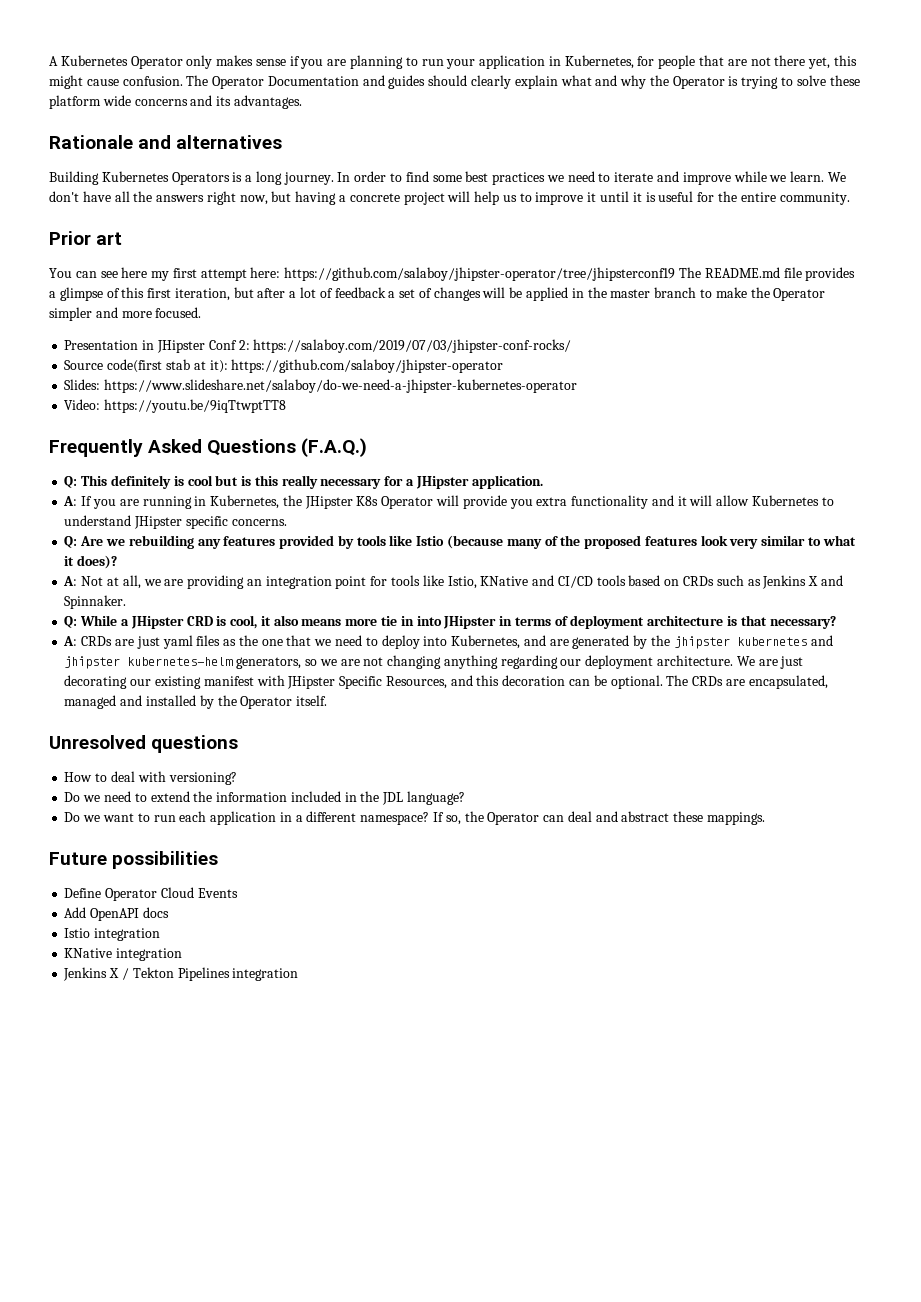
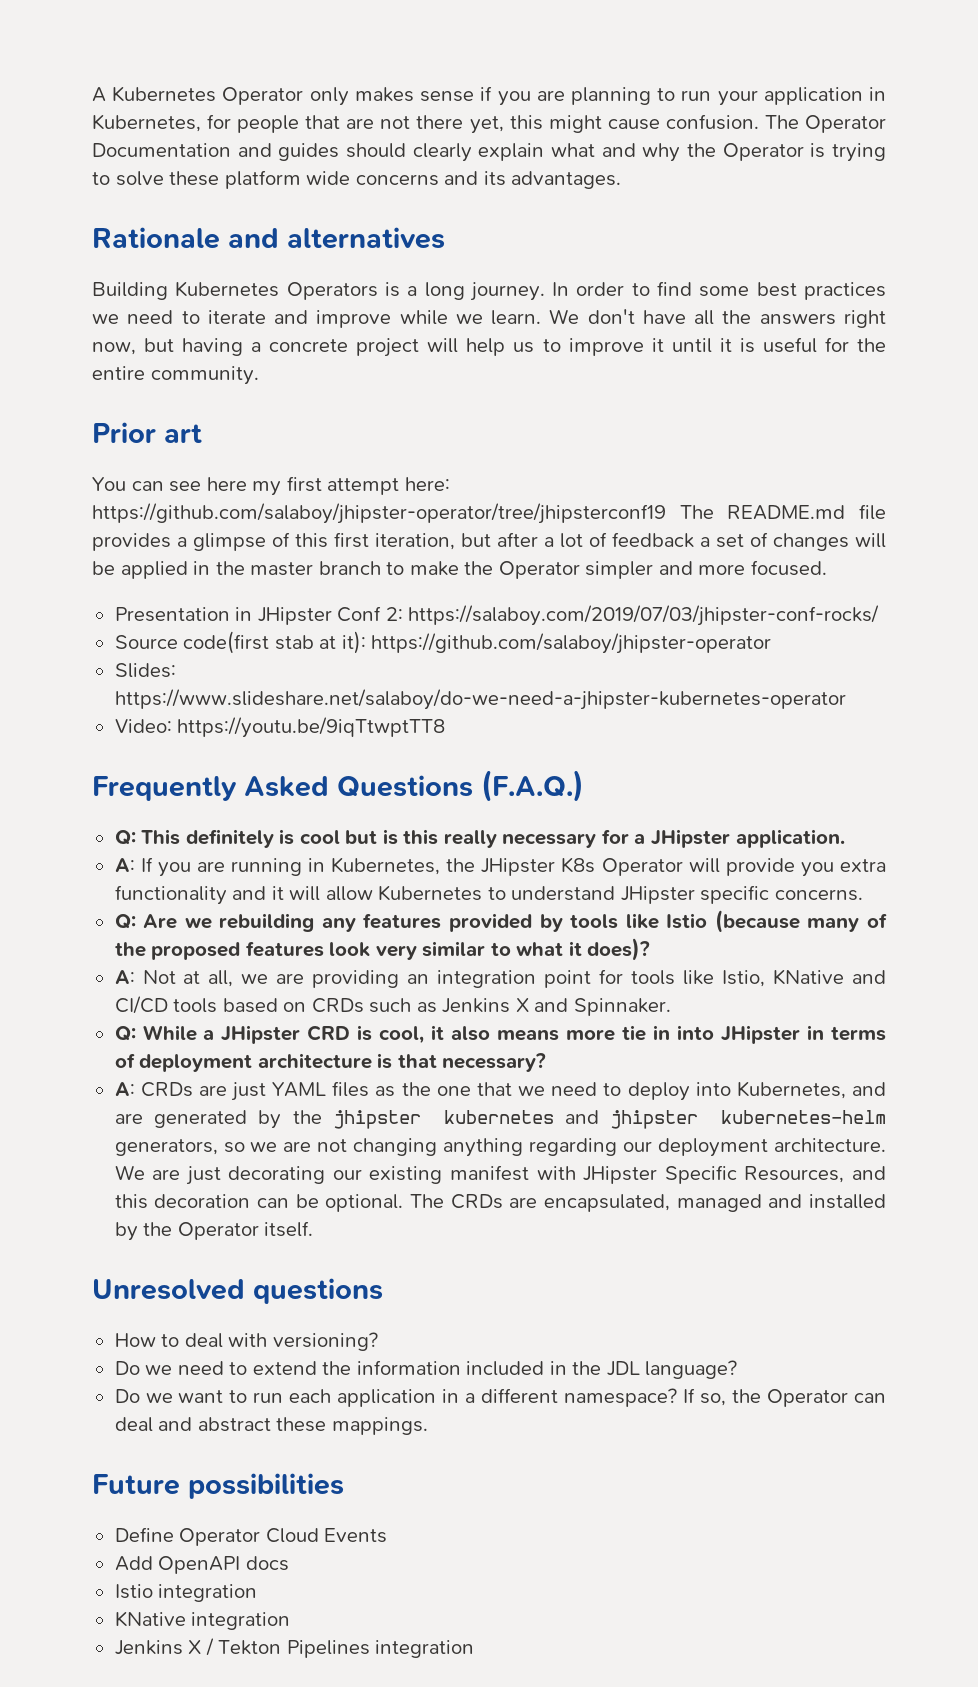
- A: CRDs are just yaml files as the one that we need to deploy into Kubernetes, and are generated by the jhipster kubernetes and jhipster kubernetes-helm generators, so we are not changing anything regarding our deployment architecture.
+ A: CRDs are just YAML files as the one that we need to deploy into Kubernetes, and are generated by the jhipster kubernetes and jhipster kubernetes-helm generators, so we are not changing anything regarding our deployment architecture.

